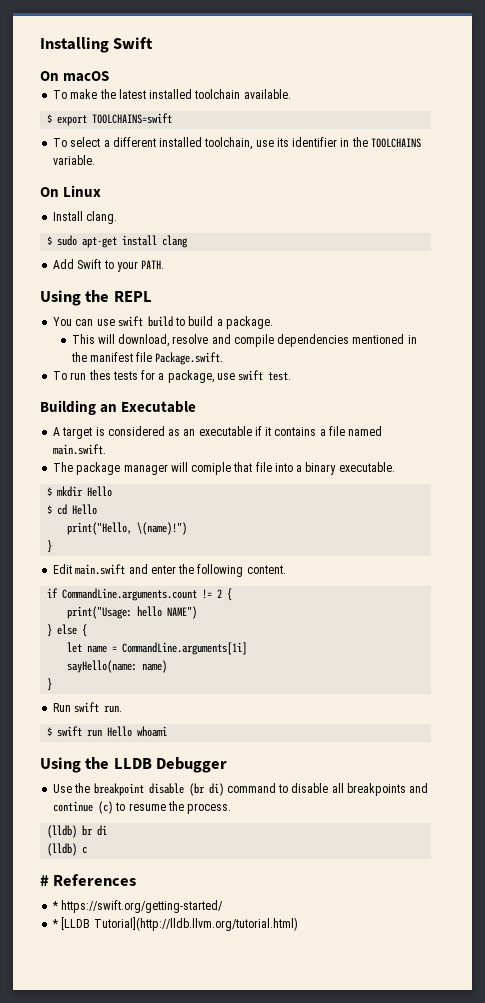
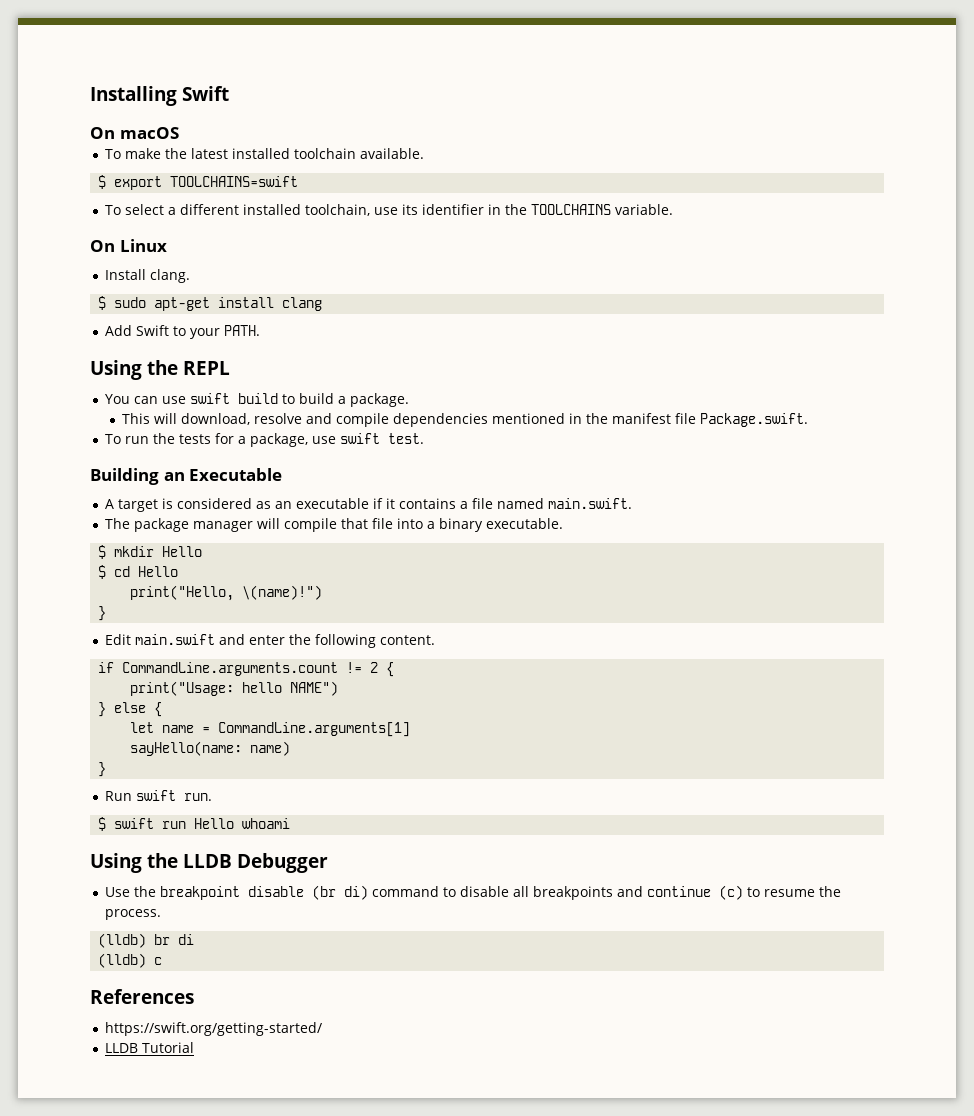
- To run thes tests for a package, use swift test.
+ To run the tests for a package, use swift test.
- The package manager will comiple that file into a binary executable.
+ The package manager will compile that file into a binary executable.
- let name = CommandLine.arguments[1i]
+ let name = CommandLine.arguments[1]
- # References
+ References
- * https://swift.org/getting-started/
+ https://swift.org/getting-started/
- * [LLDB Tutorial](http://lldb.llvm.org/tutorial.html)
+ LLDB Tutorial

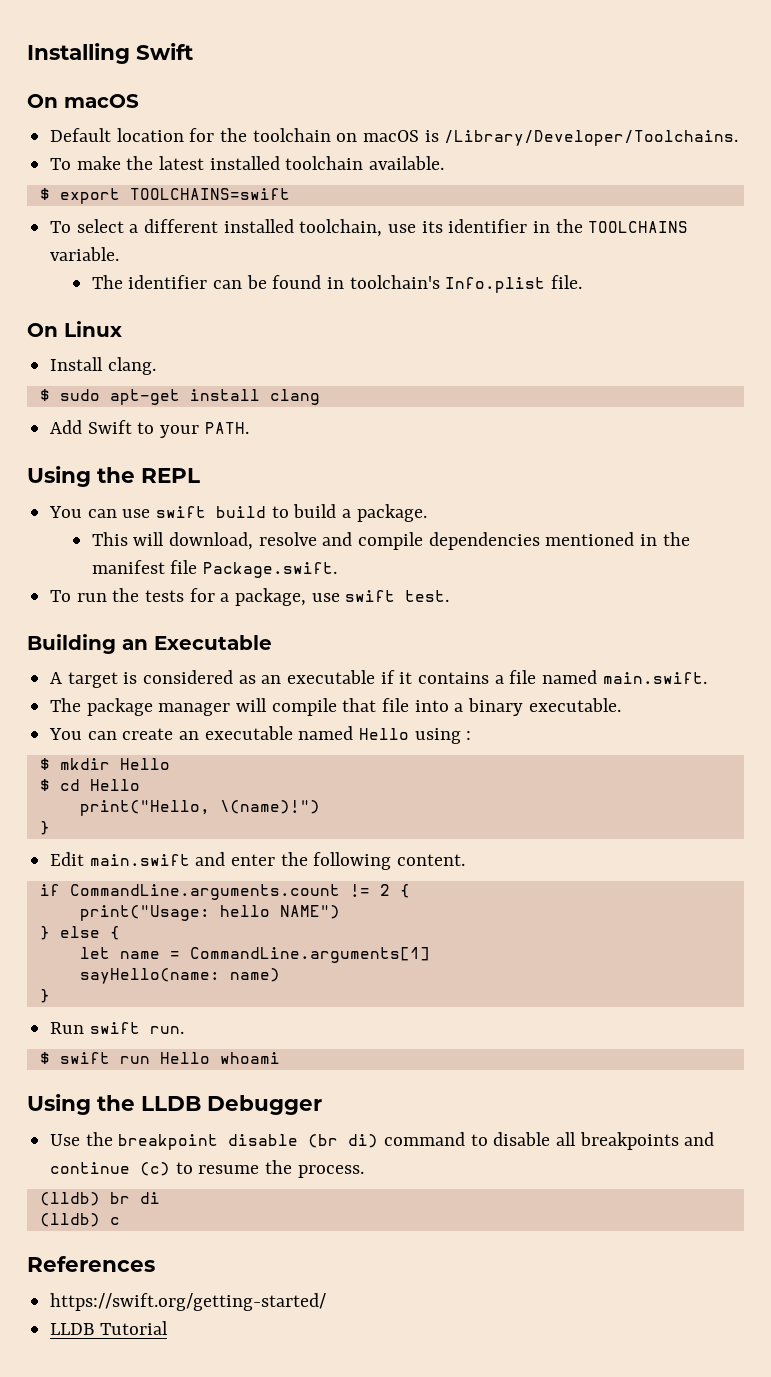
+ Default location for the toolchain on macOS is /Library/Developer/Toolchains.
+ The identifier can be found in toolchain's Info.plist file.
+ You can create an executable named Hello using :

